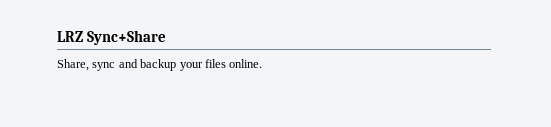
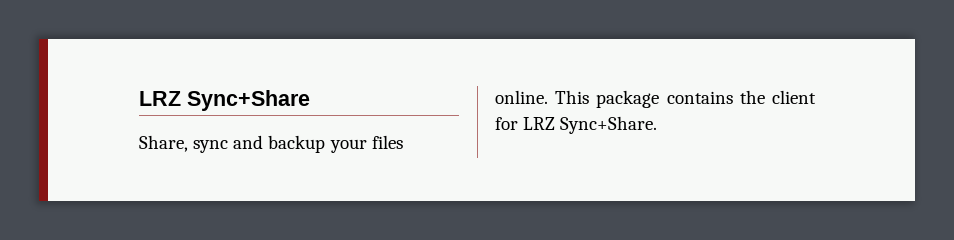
+ This package contains the client for LRZ Sync+Share.

